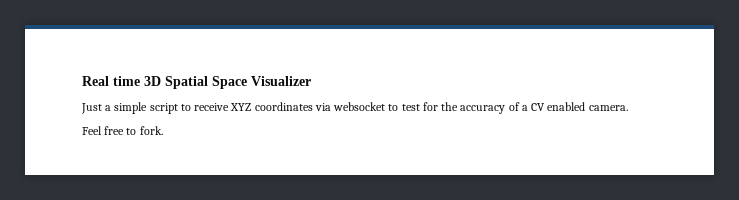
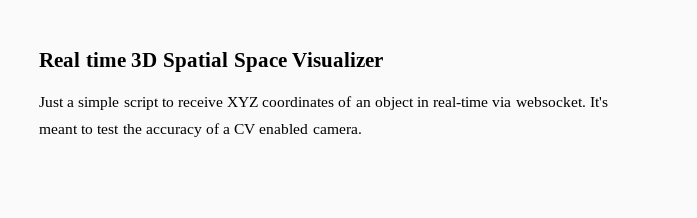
- Just a simple script to receive XYZ coordinates via websocket to test for the accuracy of a CV enabled camera.
+ Just a simple script to receive XYZ coordinates of an object in real-time via websocket. It's meant to test the accuracy of a CV enabled camera.
- Feel free to fork.

